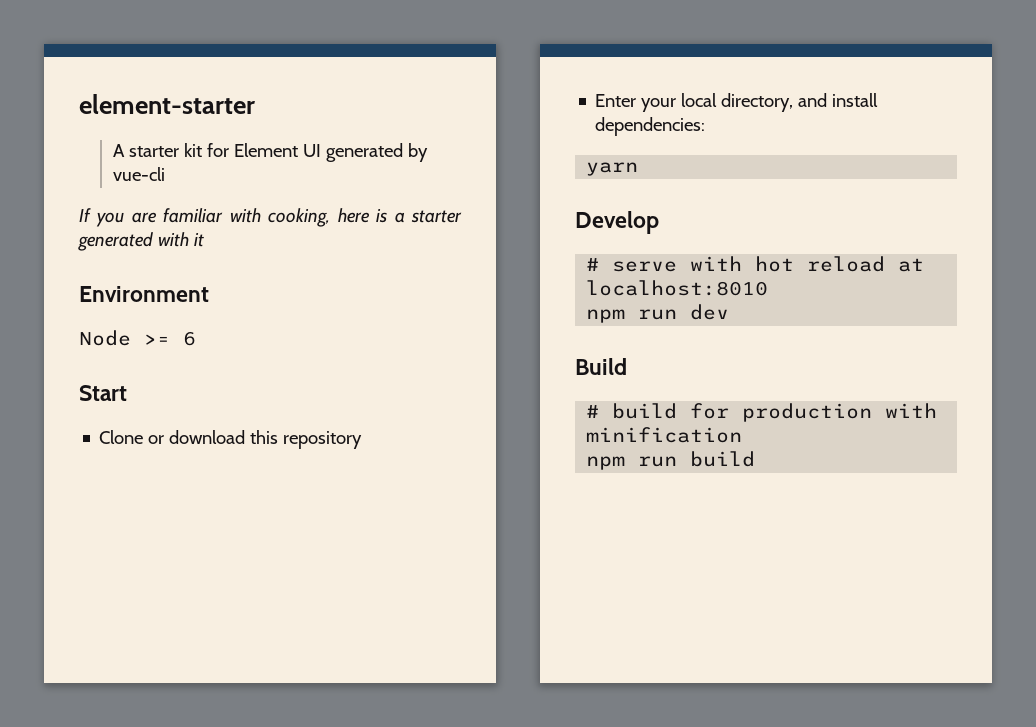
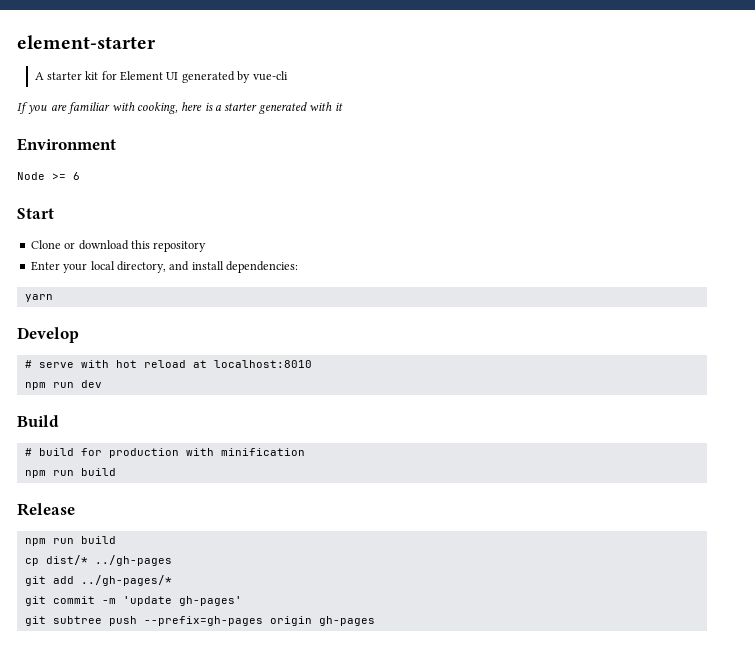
+ Release
+ npm run build
+ cp dist/* ../gh-pages
+ git add ../gh-pages/*
+ git commit -m 'update gh-pages'
+ git subtree push --prefix=gh-pages origin gh-pages

